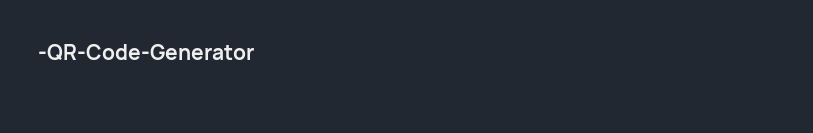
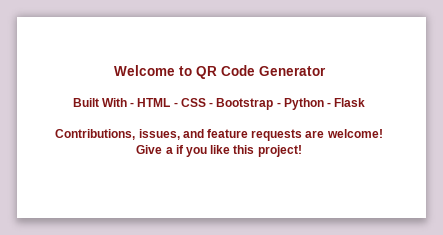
- -QR-Code-Generator
+ Welcome to QR Code Generator
+ Built With - HTML - CSS - Bootstrap - Python - Flask
+ Contributions, issues, and feature requests are welcome! Give a if you like this project!

